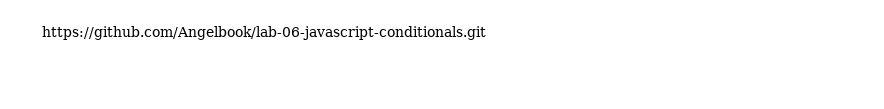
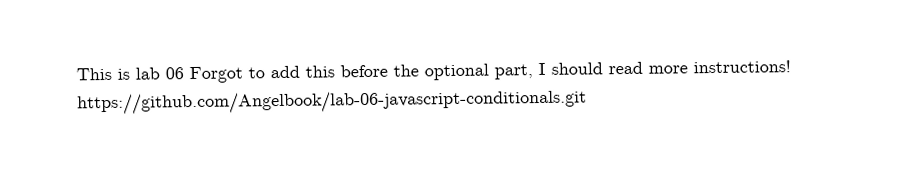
- https://github.com/Angelbook/lab-06-javascript-conditionals.git
+ This is lab 06 Forgot to add this before the optional part, I should read more instructions! https://github.com/Angelbook/lab-06-javascript-conditionals.git

